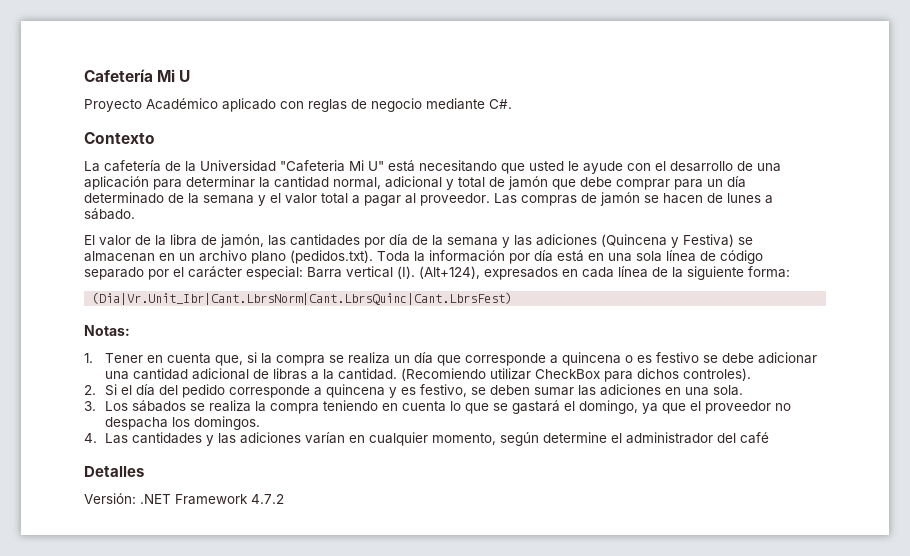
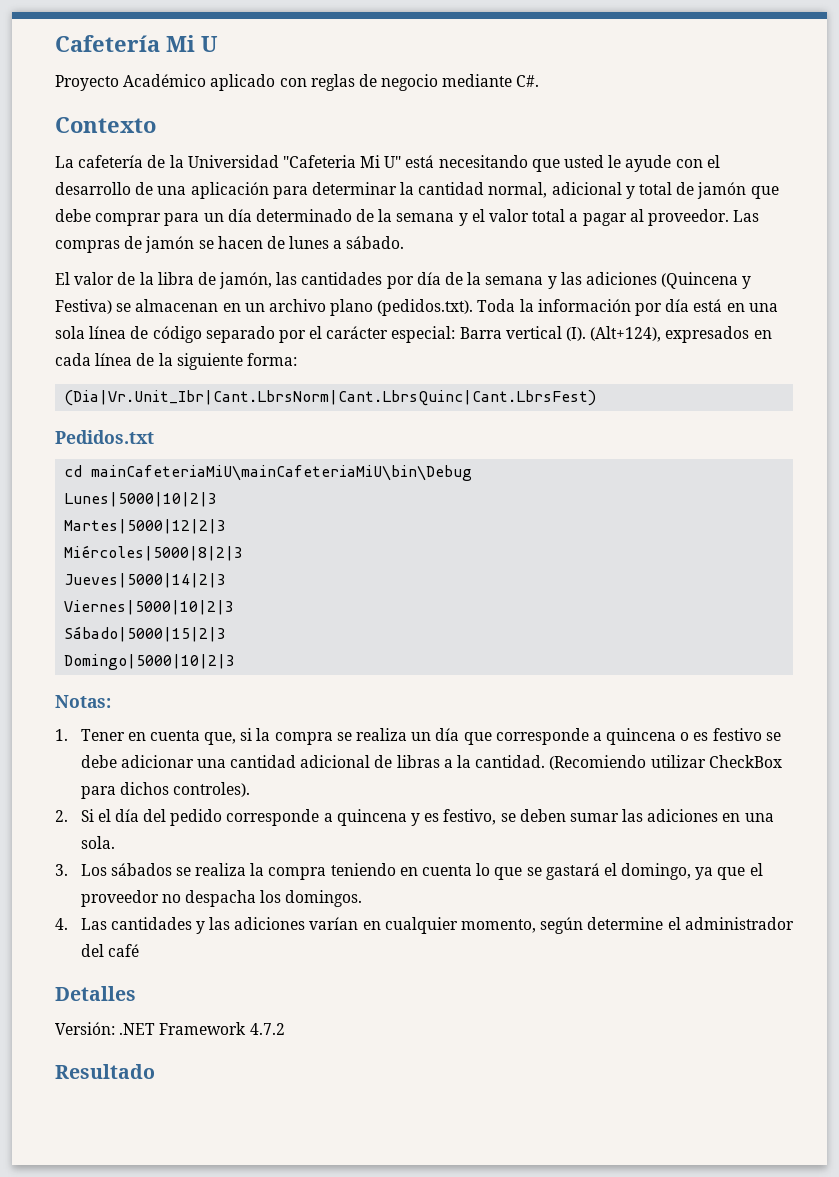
+ Pedidos.txt
+ cd mainCafeteriaMiU\mainCafeteriaMiU\bin\Debug
+ Lunes|5000|10|2|3
+ Martes|5000|12|2|3
+ Miércoles|5000|8|2|3
+ Jueves|5000|14|2|3
+ Viernes|5000|10|2|3
+ Sábado|5000|15|2|3
+ Domingo|5000|10|2|3
+ Resultado

